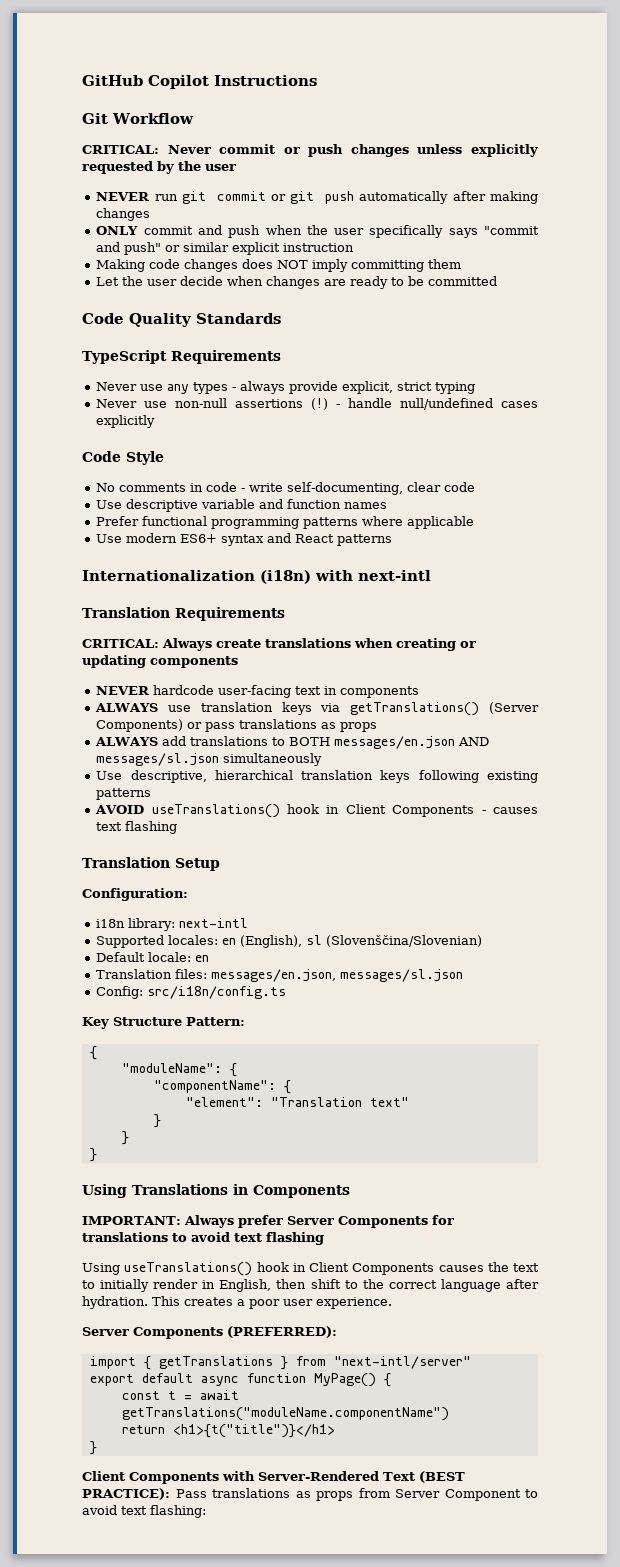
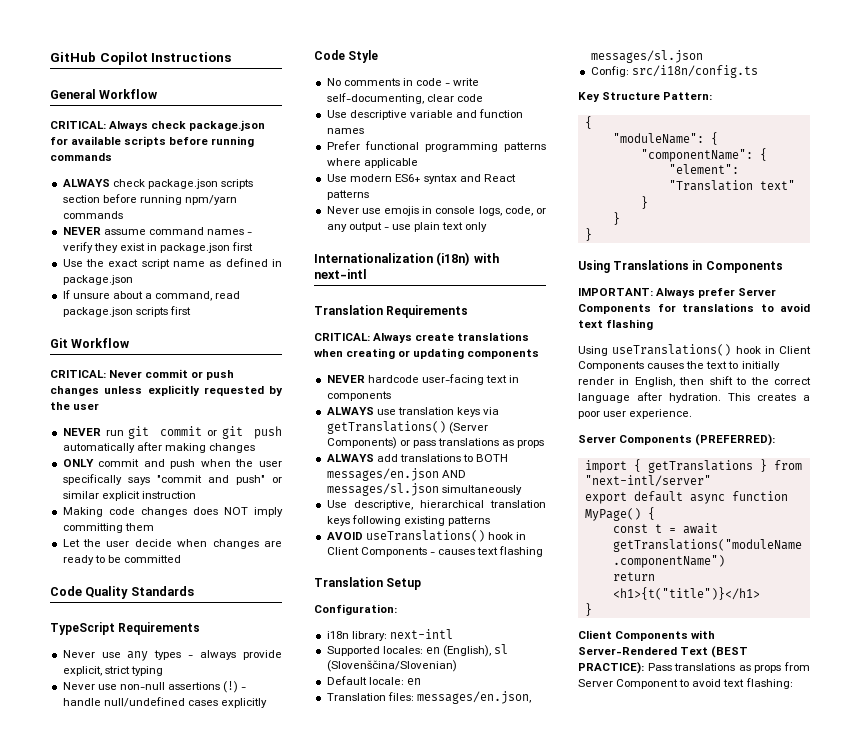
+ General Workflow
+ CRITICAL: Always check package.json for available scripts before running commands
+ ALWAYS check package.json scripts section before running npm/yarn commands
+ NEVER assume command names - verify they exist in package.json first
+ Use the exact script name as defined in package.json
+ If unsure about a command, read package.json scripts first
+ Never use emojis in console logs, code, or any output - use plain text only

